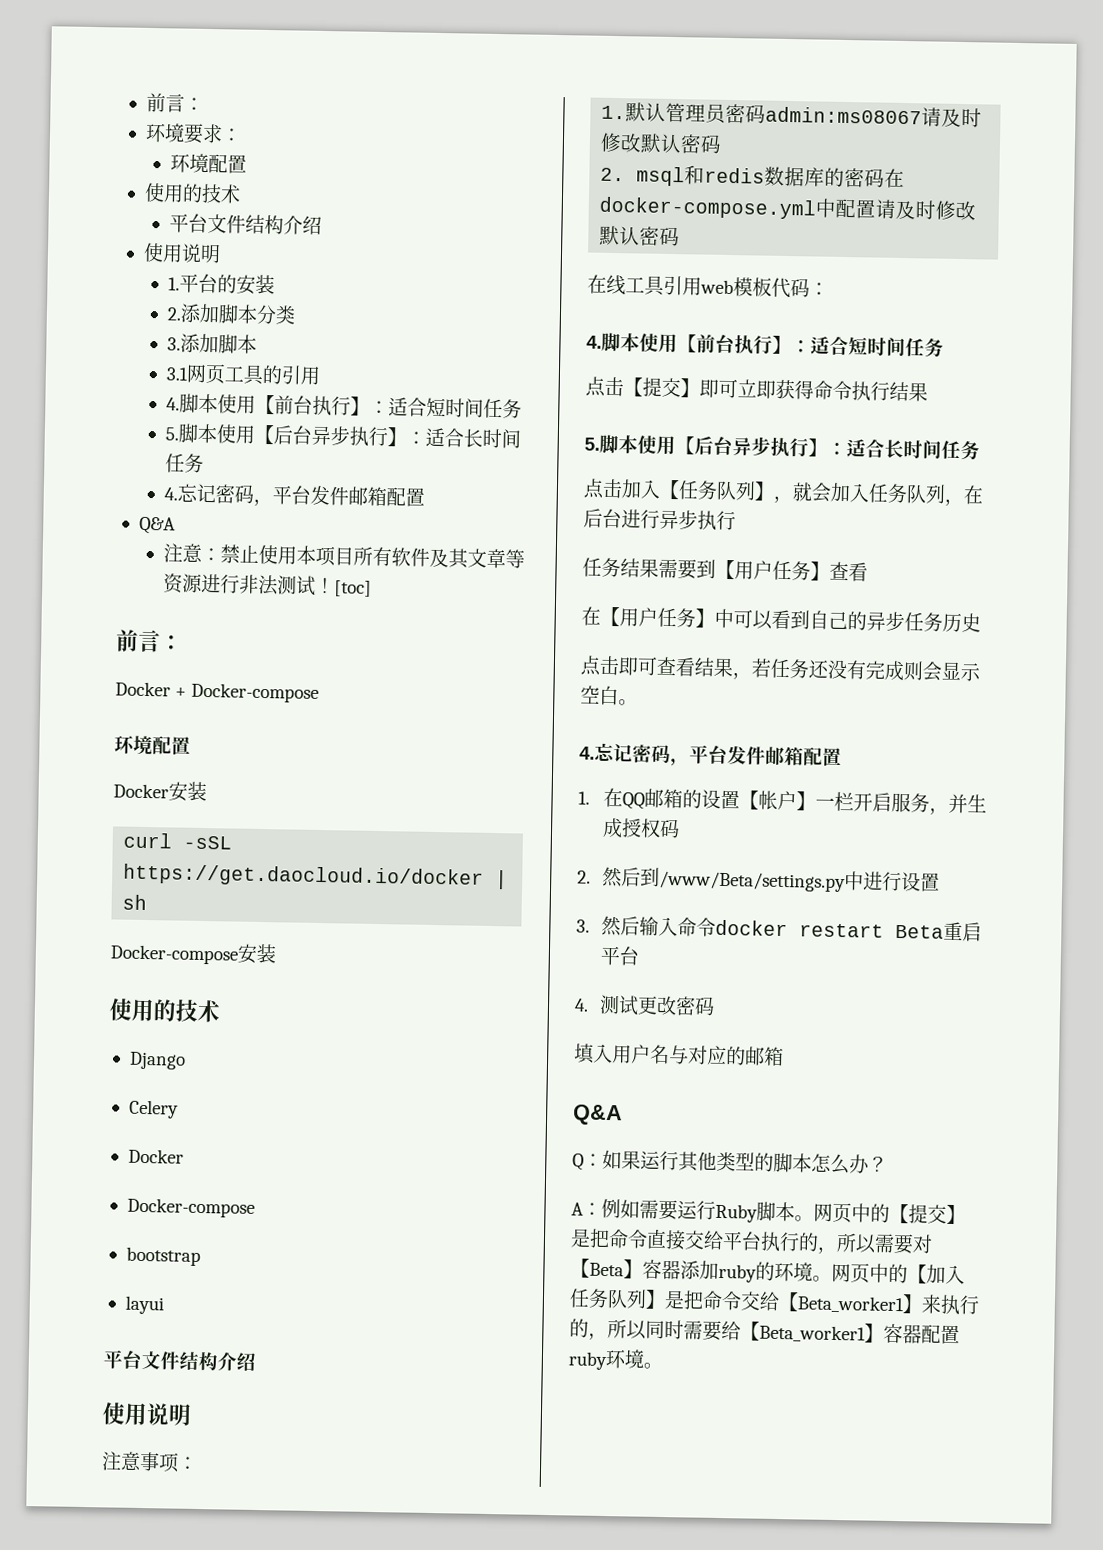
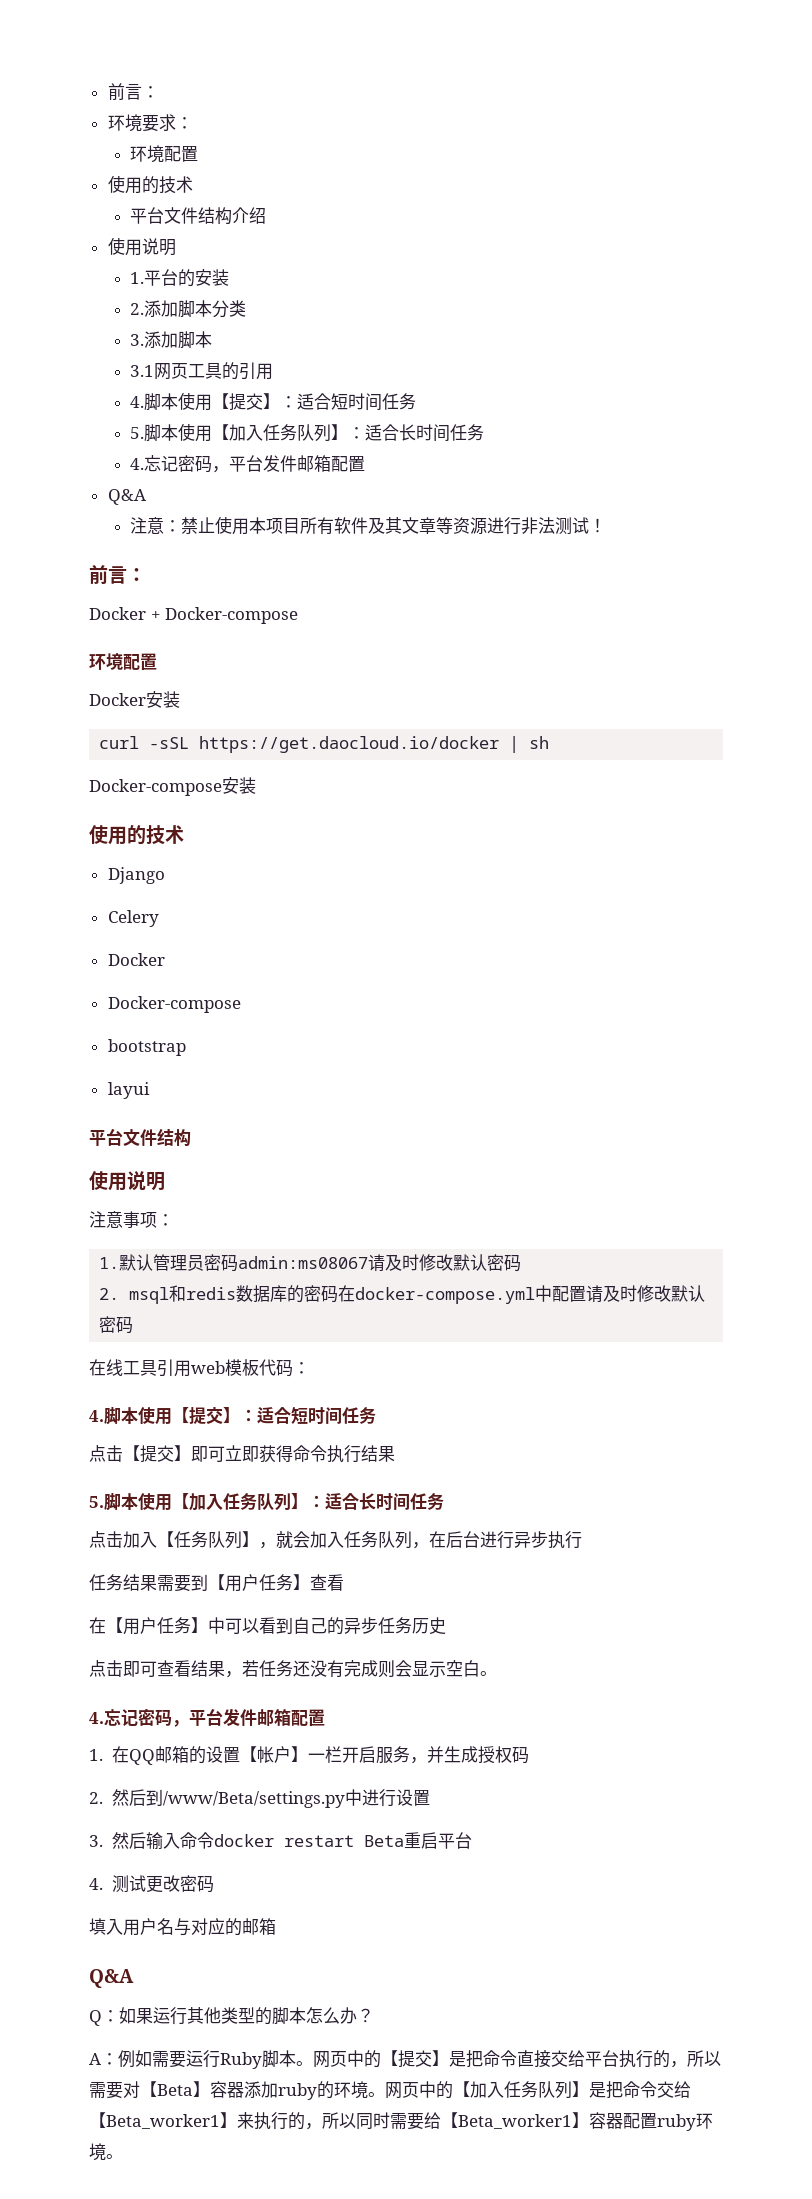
  3.1网页工具的引用
- 4.脚本使用【前台执行】：适合短时间任务
- 5.脚本使用【后台异步执行】：适合长时间任务
+ 4.脚本使用【提交】：适合短时间任务
+ 5.脚本使用【加入任务队列】：适合长时间任务
- [toc]
  layui
- 平台文件结构介绍
+ 平台文件结构
  在线工具引用web模板代码：
- 4.脚本使用【前台执行】：适合短时间任务
+ 4.脚本使用【提交】：适合短时间任务
  点击【提交】即可立即获得命令执行结果
- 5.脚本使用【后台异步执行】：适合长时间任务
+ 5.脚本使用【加入任务队列】：适合长时间任务

